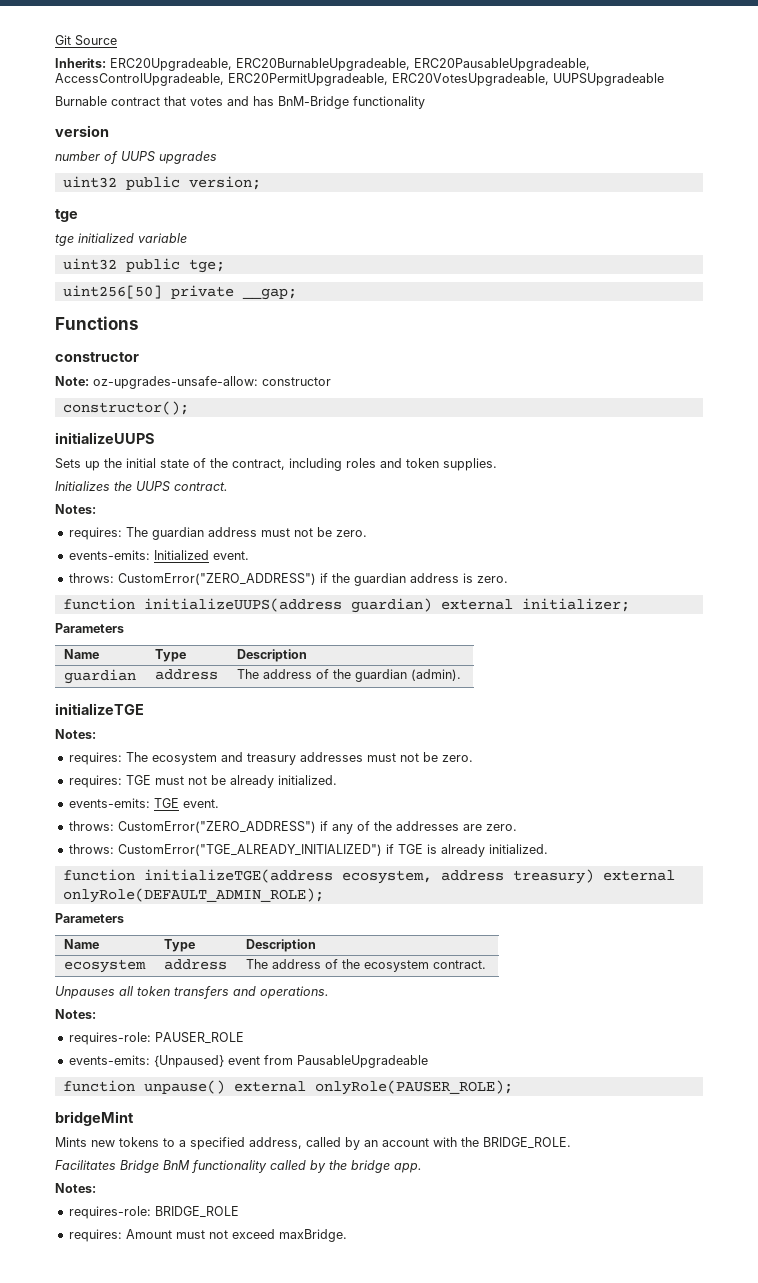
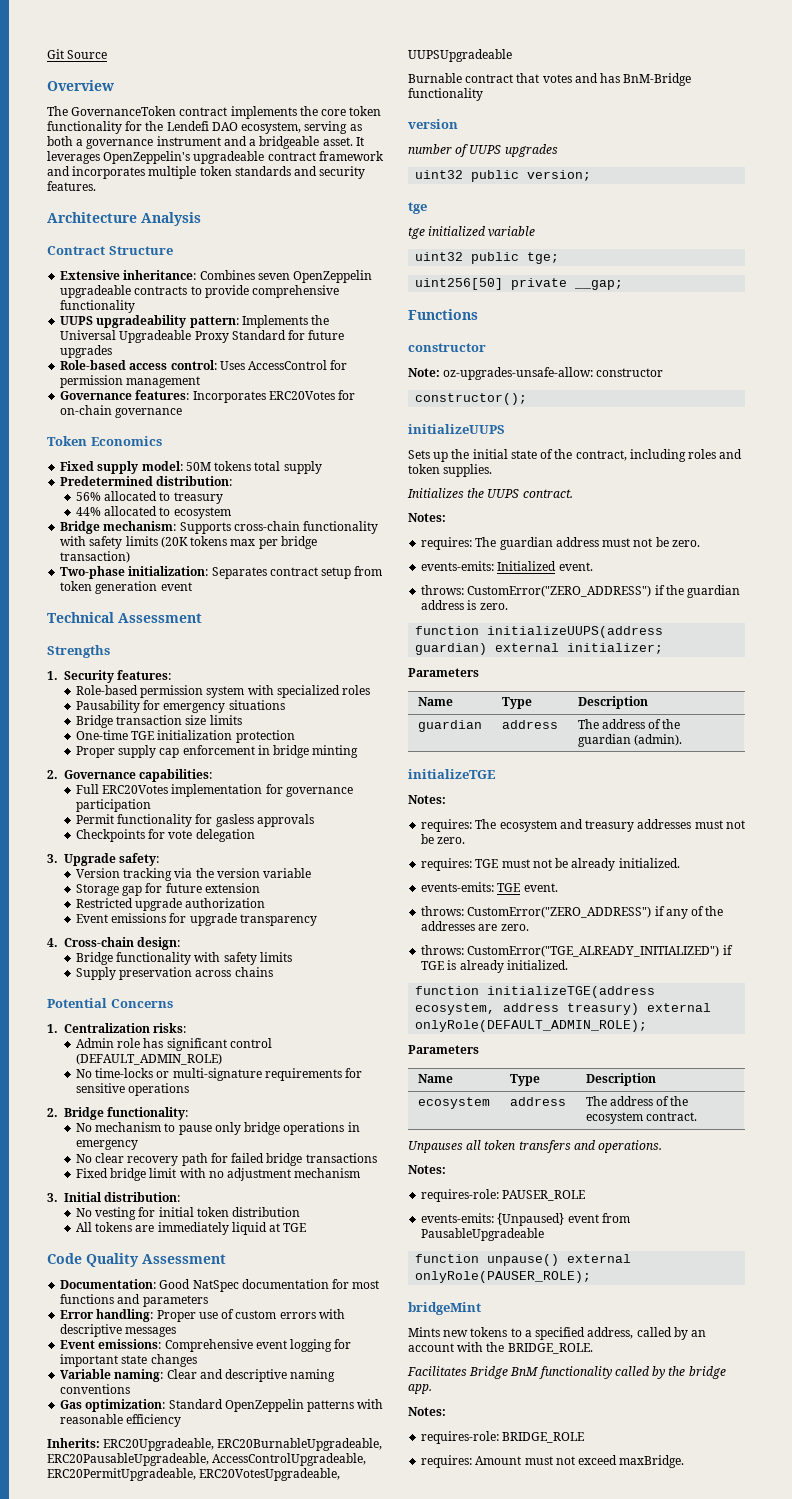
+ Overview
+ The GovernanceToken contract implements the core token functionality for the Lendefi DAO ecosystem, serving as both a governance instrument and a bridgeable asset. It leverages OpenZeppelin's upgradeable contract framework and incorporates multiple token standards and security features.
+ Architecture Analysis
+ Contract Structure
+ Extensive inheritance: Combines seven OpenZeppelin upgradeable contracts to provide comprehensive functionality
+ UUPS upgradeability pattern: Implements the Universal Upgradeable Proxy Standard for future upgrades
+ Role-based access control: Uses AccessControl for permission management
+ Governance features: Incorporates ERC20Votes for on-chain governance
+ Token Economics
+ Fixed supply model: 50M tokens total supply
+ Predetermined distribution:
+ 56% allocated to treasury
+ 44% allocated to ecosystem
+ Bridge mechanism: Supports cross-chain functionality with safety limits (20K tokens max per bridge transaction)
+ Two-phase initialization: Separates contract setup from token generation event
+ Technical Assessment
+ Strengths
+ 1. Security features:
+ Role-based permission system with specialized roles
+ Pausability for emergency situations
+ Bridge transaction size limits
+ One-time TGE initialization protection
+ Proper supply cap enforcement in bridge minting
+ 2. Governance capabilities:
+ Full ERC20Votes implementation for governance participation
+ Permit functionality for gasless approvals
+ Checkpoints for vote delegation
+ 3. Upgrade safety:
+ Version tracking via the version variable
+ Storage gap for future extension
+ Restricted upgrade authorization
+ Event emissions for upgrade transparency
+ 4. Cross-chain design:
+ Bridge functionality with safety limits
+ Supply preservation across chains
+ Potential Concerns
+ 1. Centralization risks:
+ Admin role has significant control (DEFAULT_ADMIN_ROLE)
+ No time-locks or multi-signature requirements for sensitive operations
+ 2. Bridge functionality:
+ No mechanism to pause only bridge operations in emergency
+ No clear recovery path for failed bridge transactions
+ Fixed bridge limit with no adjustment mechanism
+ 3. Initial distribution:
+ No vesting for initial token distribution
+ All tokens are immediately liquid at TGE
+ Code Quality Assessment
+ Documentation: Good NatSpec documentation for most functions and parameters
+ Error handling: Proper use of custom errors with descriptive messages
+ Event emissions: Comprehensive event logging for important state changes
+ Variable naming: Clear and descriptive naming conventions
+ Gas optimization: Standard OpenZeppelin patterns with reasonable efficiency

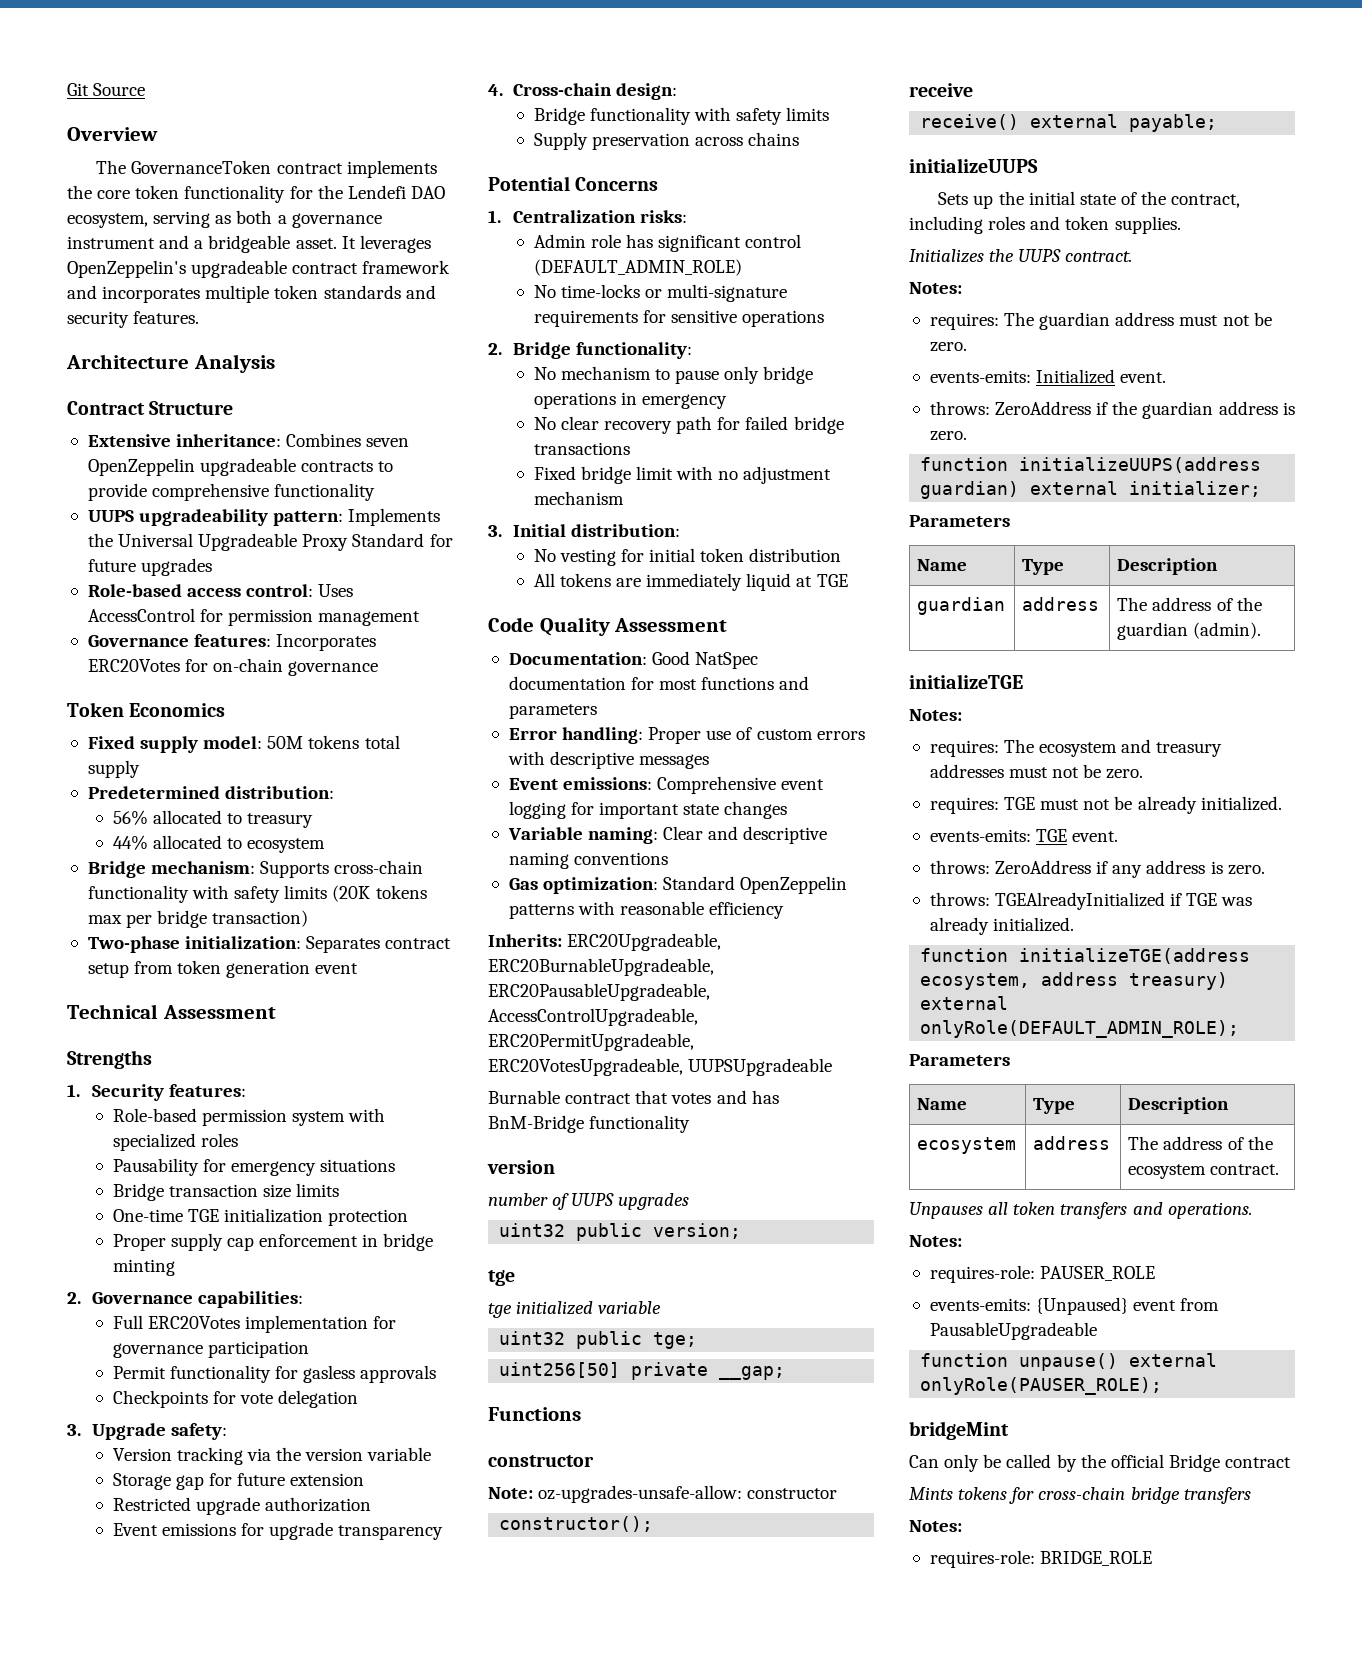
+ receive
+ receive() external payable;
- throws: CustomError("ZERO_ADDRESS") if the guardian address is zero.
+ throws: ZeroAddress if the guardian address is zero.
- throws: CustomError("ZERO_ADDRESS") if any of the addresses are zero.
+ throws: ZeroAddress if any address is zero.
- throws: CustomError("TGE_ALREADY_INITIALIZED") if TGE is already initialized.
+ throws: TGEAlreadyInitialized if TGE was already initialized.
- Mints new tokens to a specified address, called by an account with the BRIDGE_ROLE.
- Facilitates Bridge BnM functionality called by the bridge app.
+ Can only be called by the official Bridge contract
+ Mints tokens for cross-chain bridge transfers
  Notes:
  requires-role: BRIDGE_ROLE
- requires: Amount must not exceed maxBridge.

